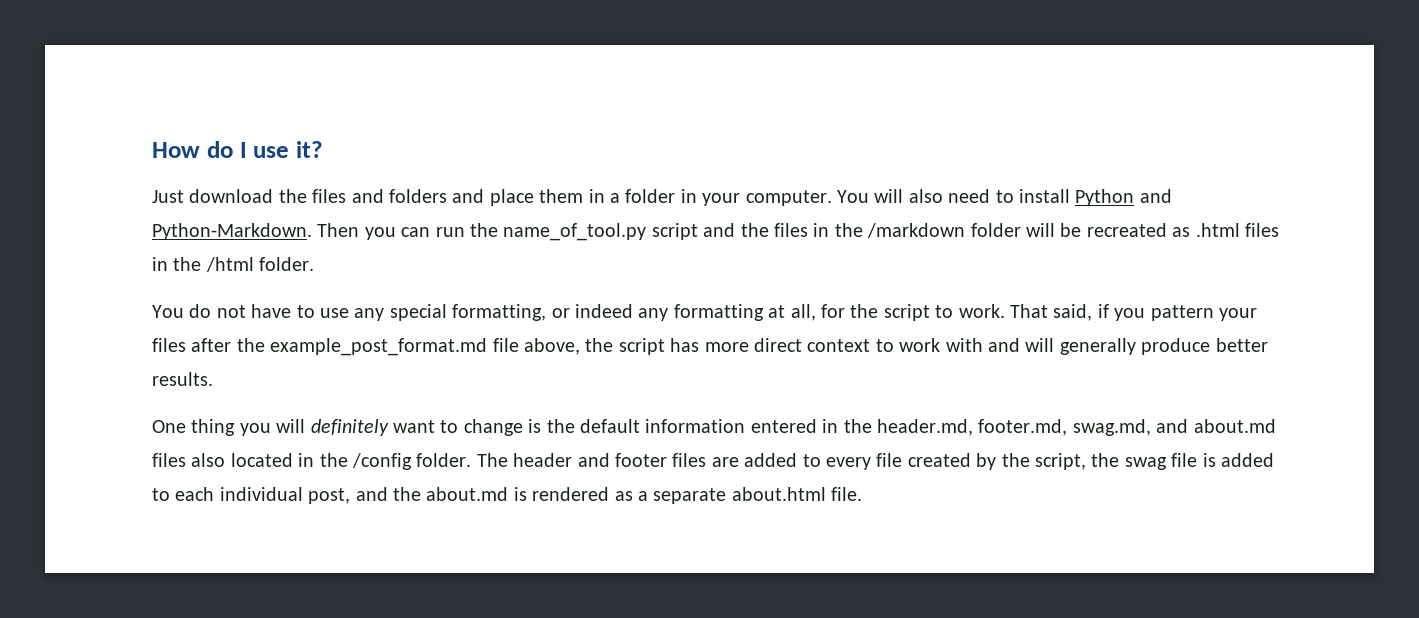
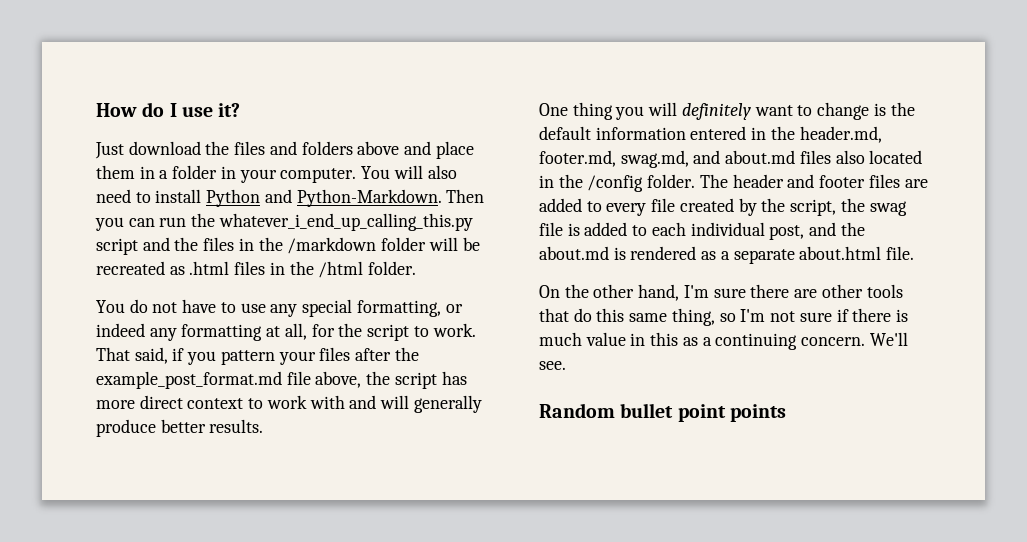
- Just download the files and folders and place them in a folder in your computer.
+ Just download the files and folders above and place them in a folder in your computer.
- Then you can run the name_of_tool.py script and the files in the /markdown folder will be recreated as .html files in the /html folder.
+ Then you can run the whatever_i_end_up_calling_this.py script and the files in the /markdown folder will be recreated as .html files in the /html folder.
+ On the other hand, I'm sure there are other tools that do this same thing, so I'm not sure if there is much value in this as a continuing concern. We'll see.
+ Random bullet point points

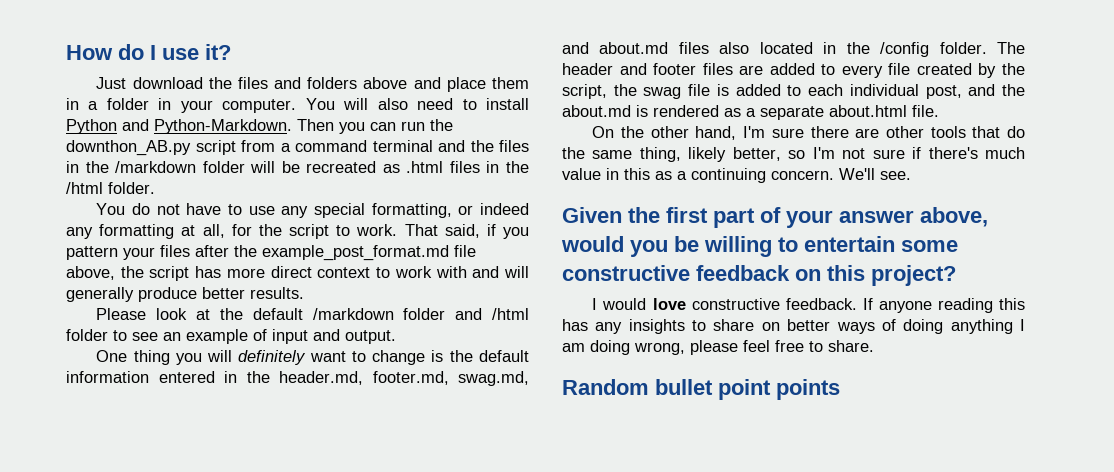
- Then you can run the whatever_i_end_up_calling_this.py script and the files in the /markdown folder will be recreated as .html files in the /html folder.
+ Then you can run the downthon_AB.py script from a command terminal and the files in the /markdown folder will be recreated as .html files in the /html folder.
+ Please look at the default /markdown folder and /html folder to see an example of input and output.
- On the other hand, I'm sure there are other tools that do this same thing, so I'm not sure if there is much value in this as a continuing concern.
+ On the other hand, I'm sure there are other tools that do the same thing, likely better, so I'm not sure if there's much value in this as a continuing concern.
+ Given the first part of your answer above, would you be willing to entertain some constructive feedback on this project?
+ I would love constructive feedback. If anyone reading this has any insights to share on better ways of doing anything I am doing wrong, please feel free to share.

